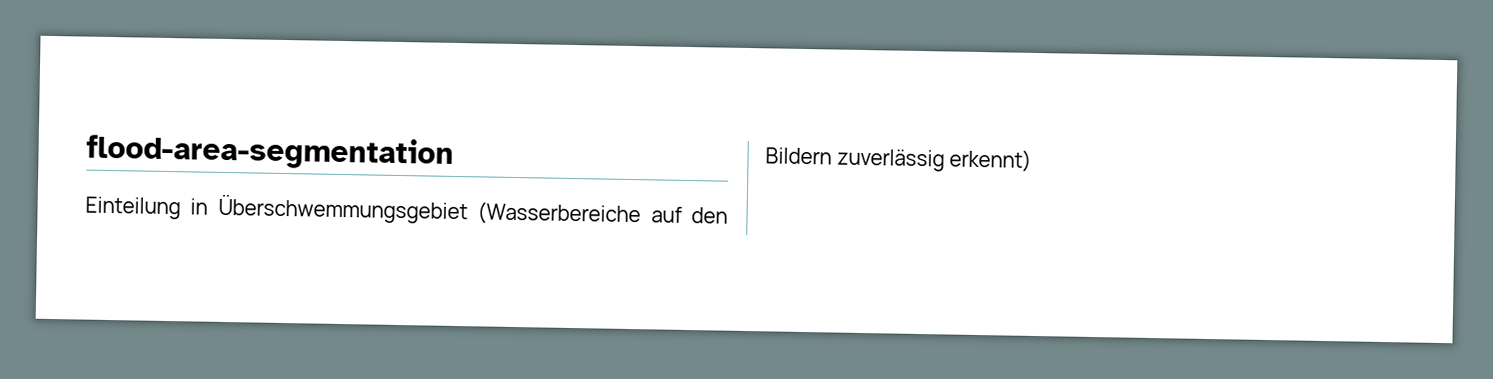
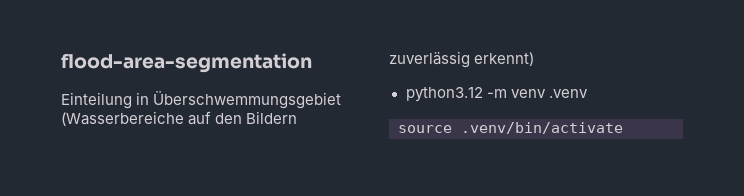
+ python3.12 -m venv .venv
+ source .venv/bin/activate

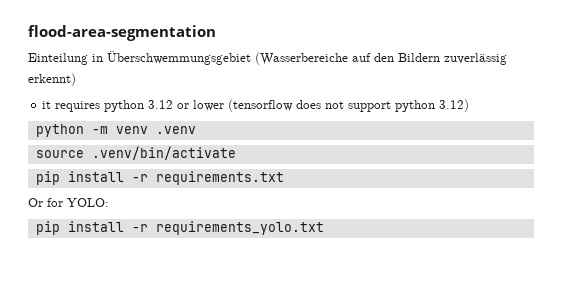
- python3.12 -m venv .venv
+ it requires python 3.12 or lower (tensorflow does not support python 3.12)
+ python -m venv .venv
+ pip install -r requirements.txt
+ Or for YOLO:
+ pip install -r requirements_yolo.txt

